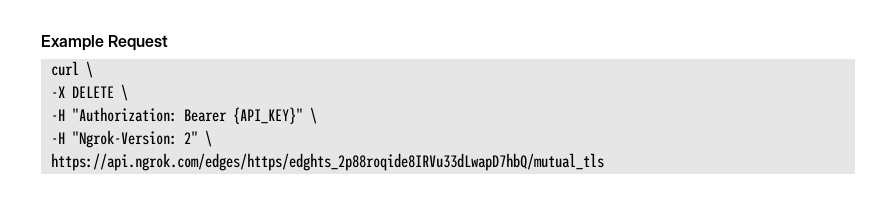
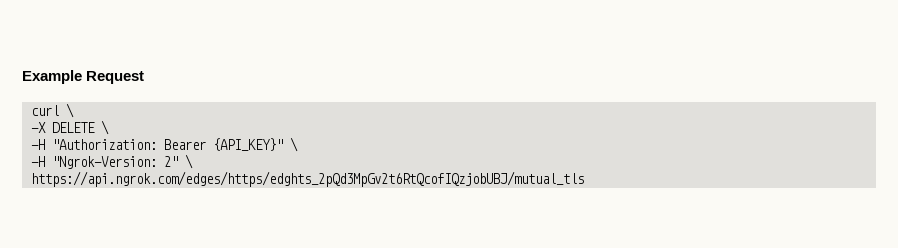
- https://api.ngrok.com/edges/https/edghts_2p88roqide8IRVu33dLwapD7hbQ/mutual_tls
+ https://api.ngrok.com/edges/https/edghts_2pQd3MpGv2t6RtQcofIQzjobUBJ/mutual_tls

